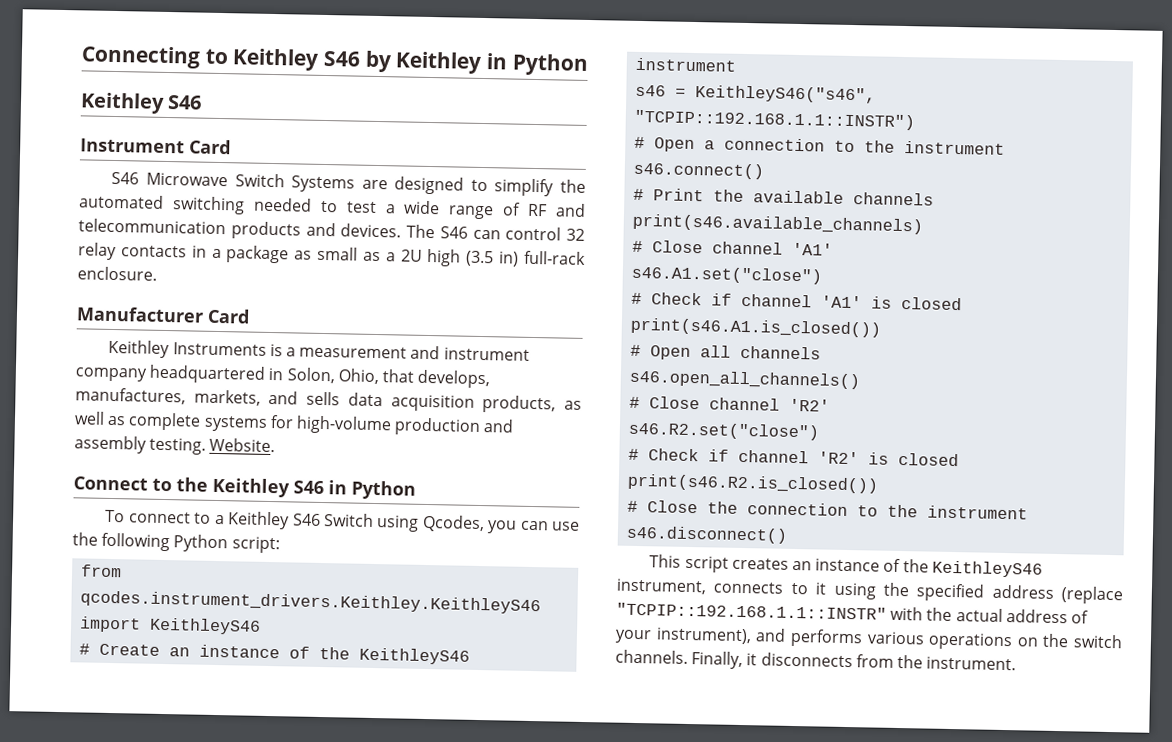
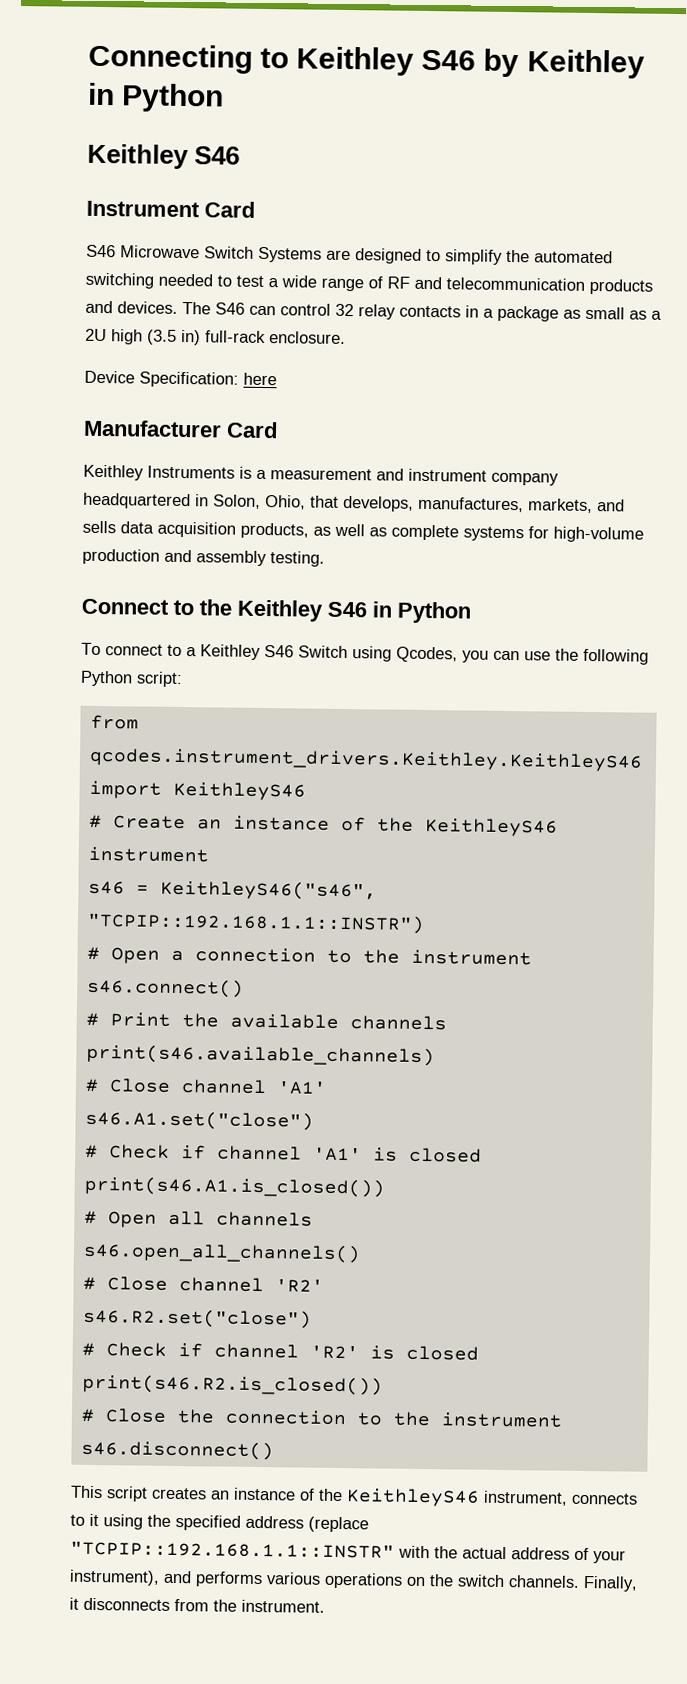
+ Device Specification: here
- Website.

